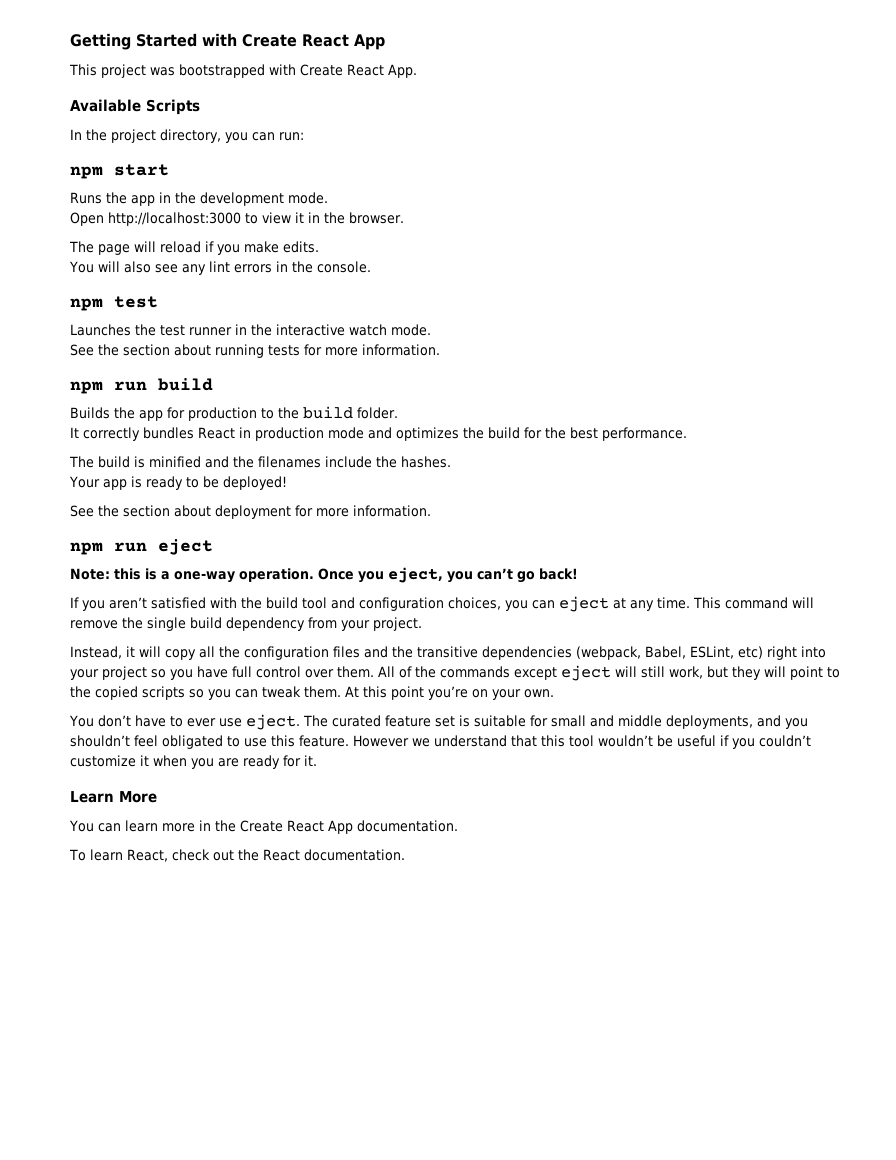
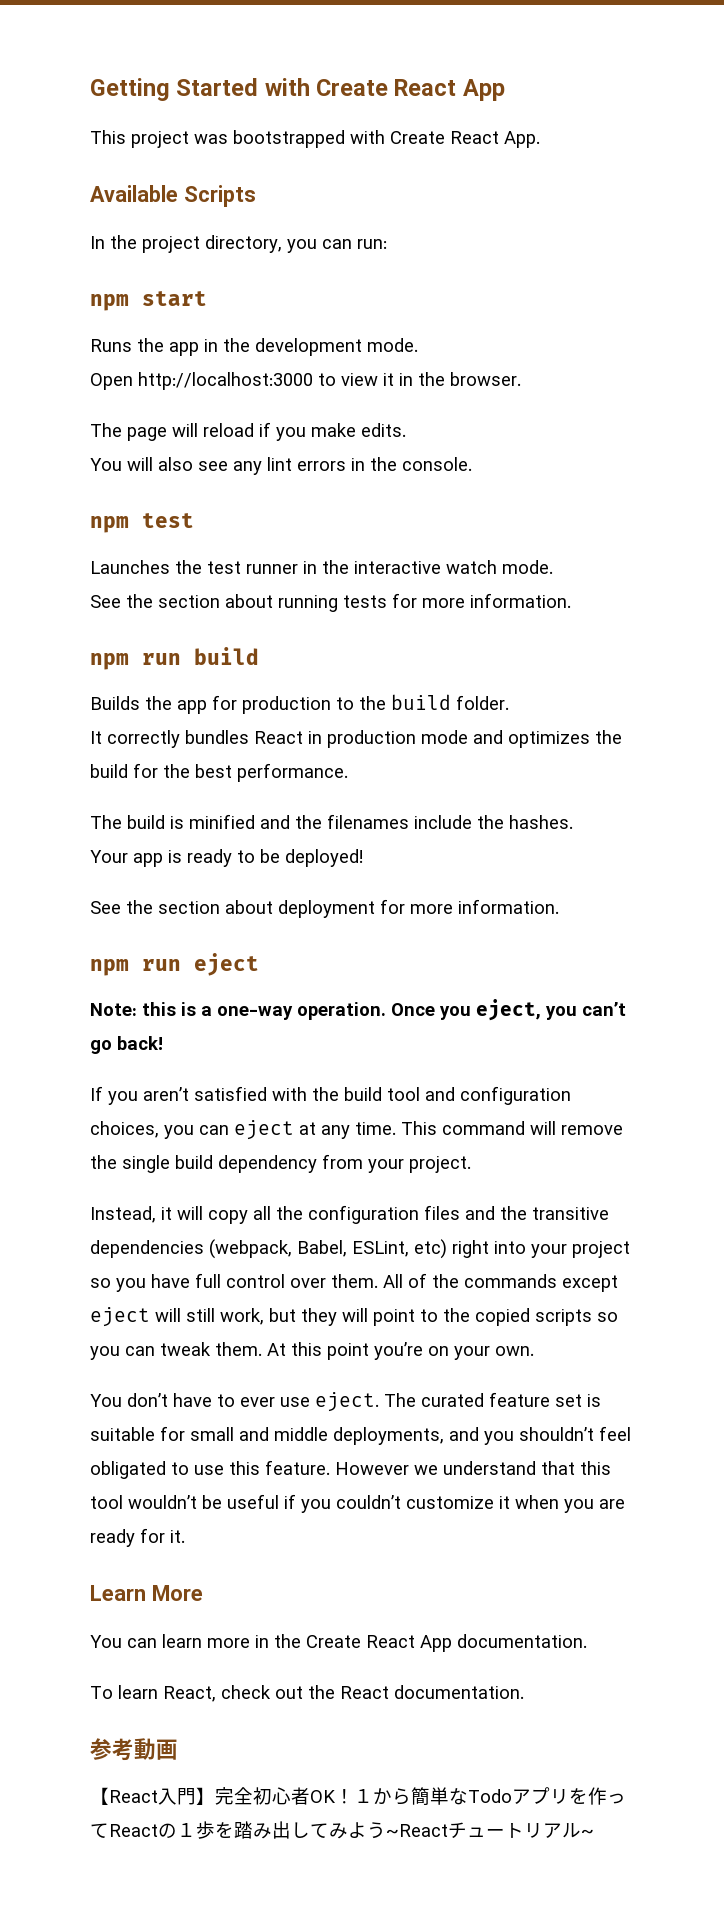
+ 参考動画
+ 【React入門】完全初心者OK！１から簡単なTodoアプリを作ってReactの１歩を踏み出してみよう~Reactチュートリアル~

